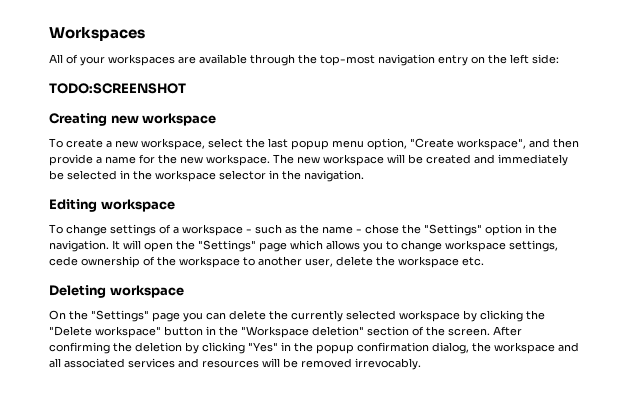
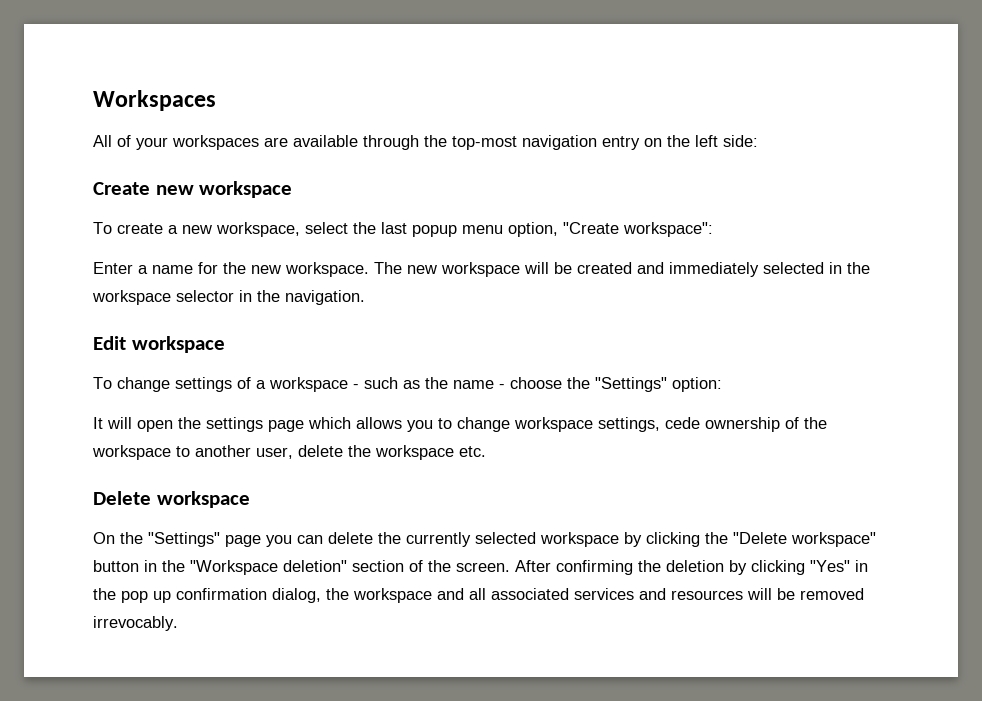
- TODO:SCREENSHOT
- Creating new workspace
+ Create new workspace
- To create a new workspace, select the last popup menu option, "Create workspace", and then provide a name for the new workspace.
+ To create a new workspace, select the last popup menu option, "Create workspace":
+ Enter a name for the new workspace.
- The new workspace will be created and immediately be selected in the workspace selector in the navigation.
+ The new workspace will be created and immediately selected in the workspace selector in the navigation.
- Editing workspace
+ Edit workspace
- To change settings of a workspace - such as the name - chose the "Settings" option in the navigation. It will open the "Settings" page which allows you to change workspace settings, cede ownership of the workspace to another user, delete the workspace etc.
+ To change settings of a workspace - such as the name - choose the "Settings" option:
+ It will open the settings page which allows you to change workspace settings, cede ownership of the workspace to another user, delete the workspace etc.
- Deleting workspace
+ Delete workspace
- After confirming the deletion by clicking "Yes" in the popup confirmation dialog, the workspace and all associated services and resources will be removed irrevocably.
+ After confirming the deletion by clicking "Yes" in the pop up confirmation dialog, the workspace and all associated services and resources will be removed irrevocably.

